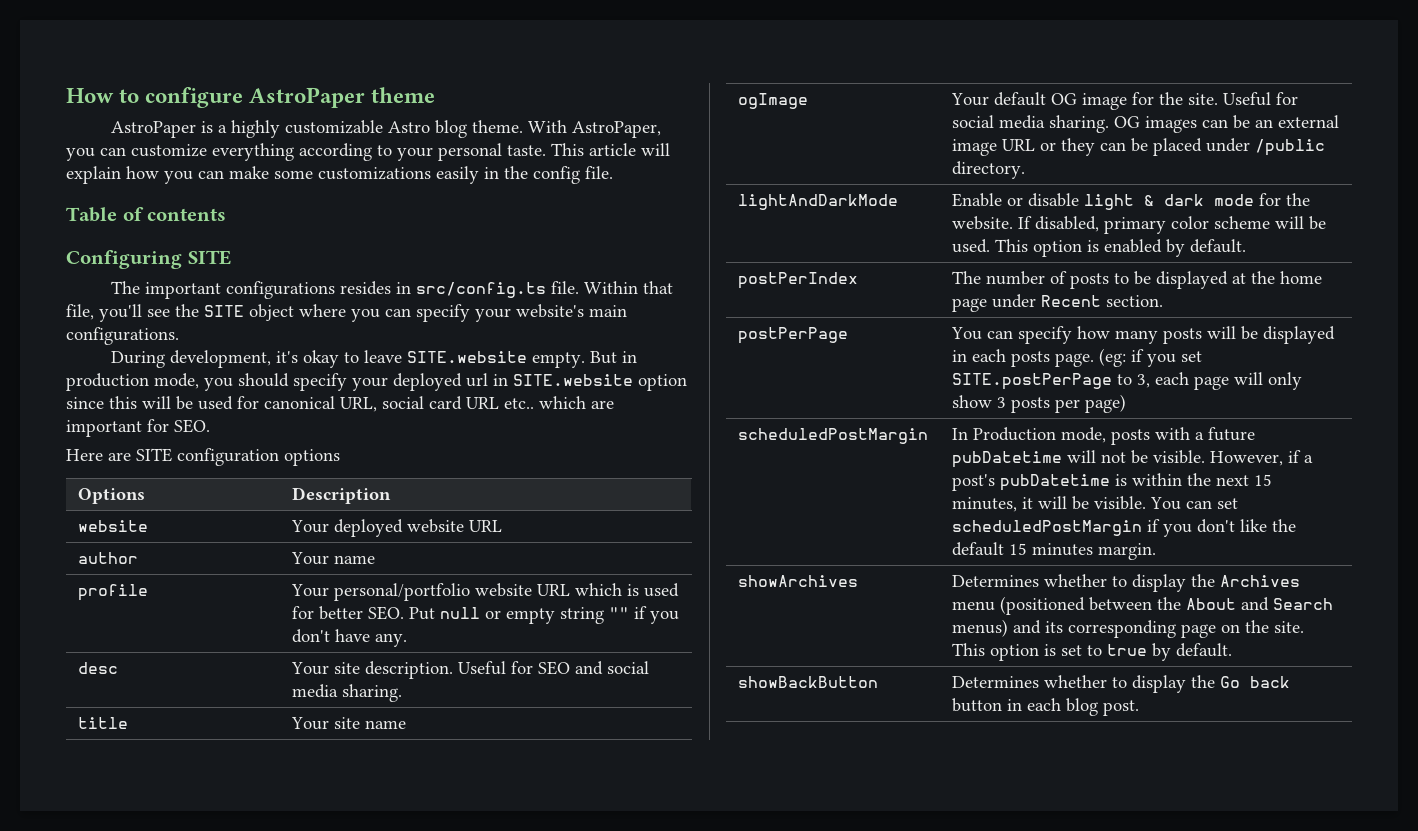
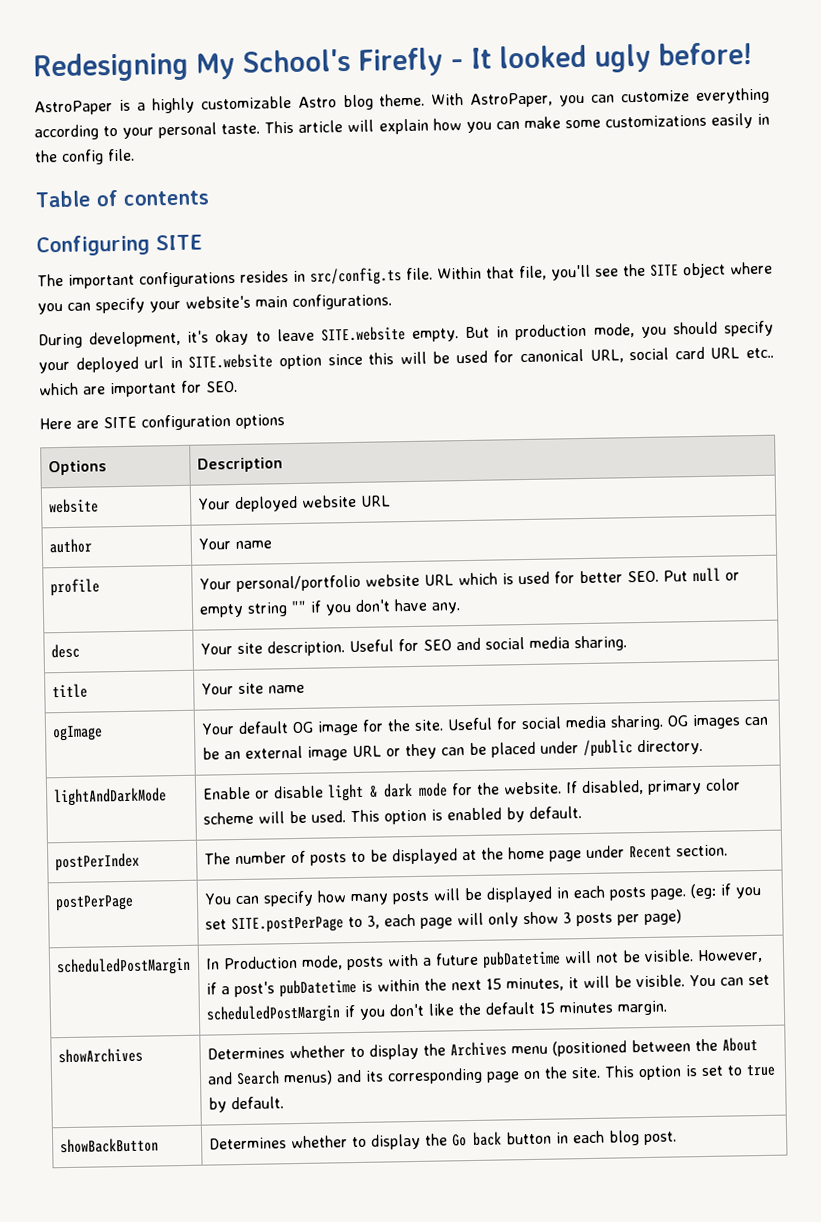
- How to configure AstroPaper theme
+ Redesigning My School's Firefly - It looked ugly before!

